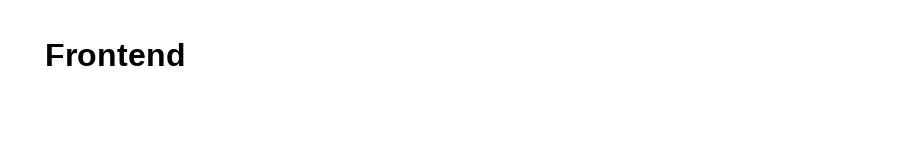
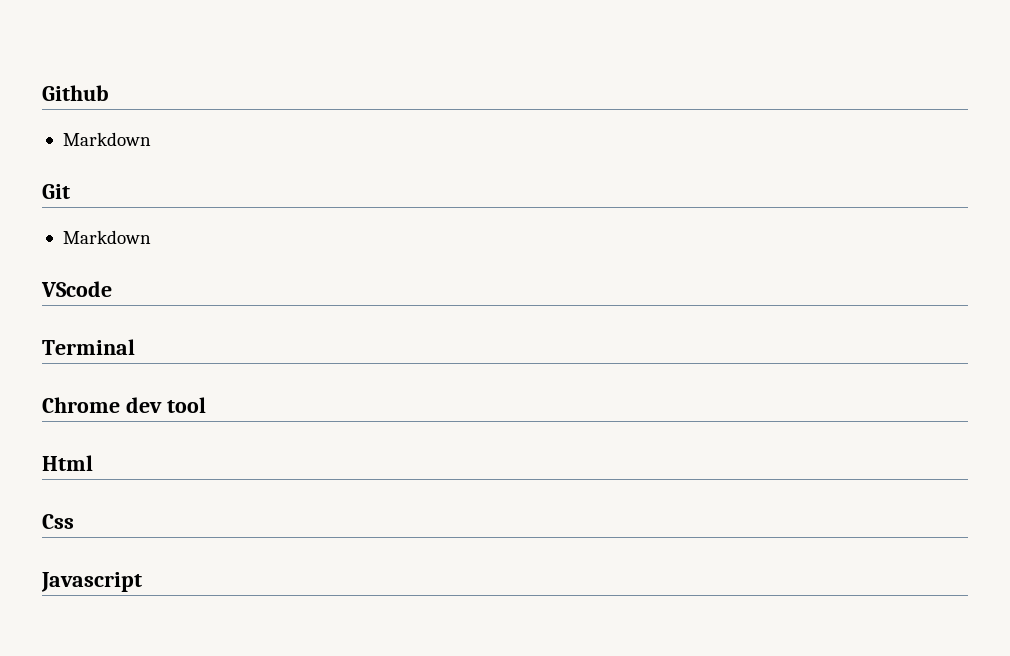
- Frontend
+ Github
+ Markdown
+ Git
+ Markdown
+ VScode
+ Terminal
+ Chrome dev tool
+ Html
+ Css
+ Javascript

